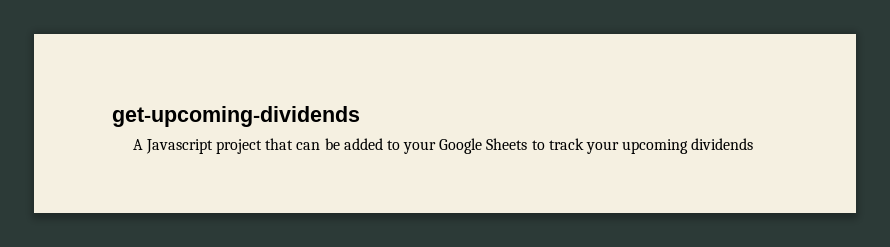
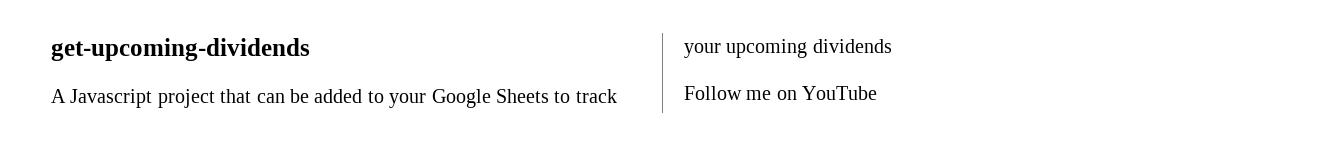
+ Follow me on YouTube

